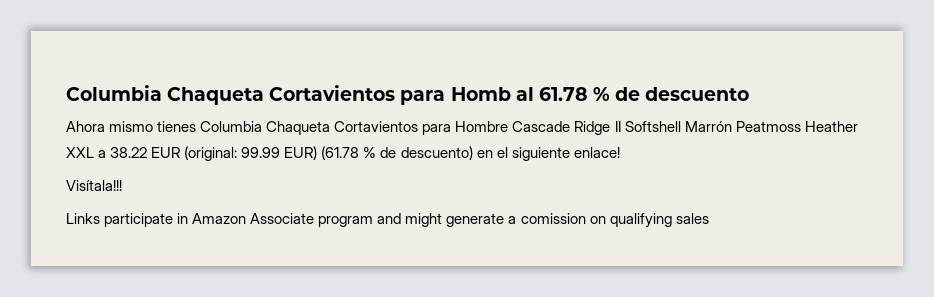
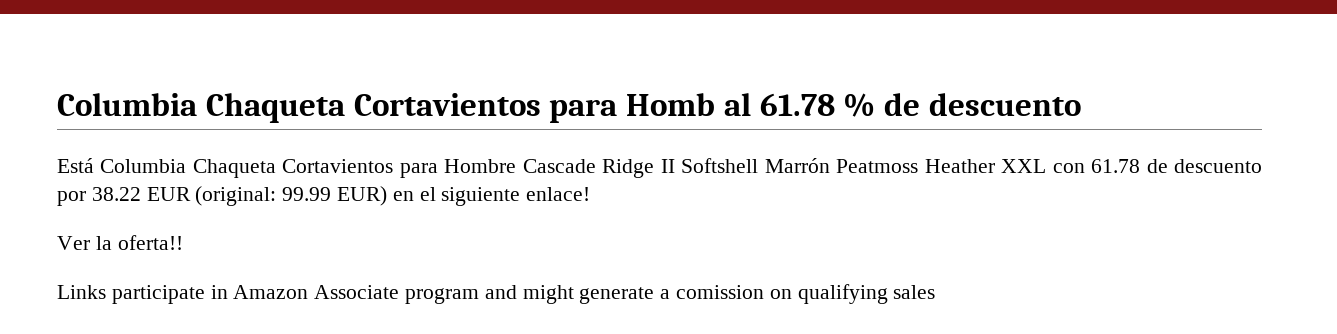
- Ahora mismo tienes Columbia Chaqueta Cortavientos para Hombre Cascade Ridge II Softshell Marrón Peatmoss Heather XXL a 38.22 EUR (original: 99.99 EUR) (61.78 % de descuento) en el siguiente enlace!
+ Está Columbia Chaqueta Cortavientos para Hombre Cascade Ridge II Softshell Marrón Peatmoss Heather XXL con 61.78 de descuento por 38.22 EUR (original: 99.99 EUR) en el siguiente enlace!
- Visítala!!!
+ Ver la oferta!!

